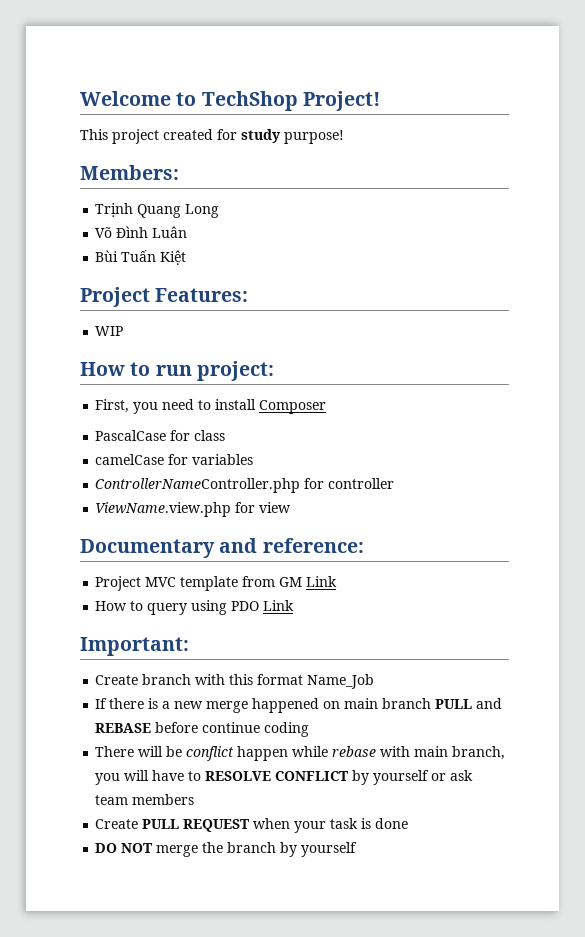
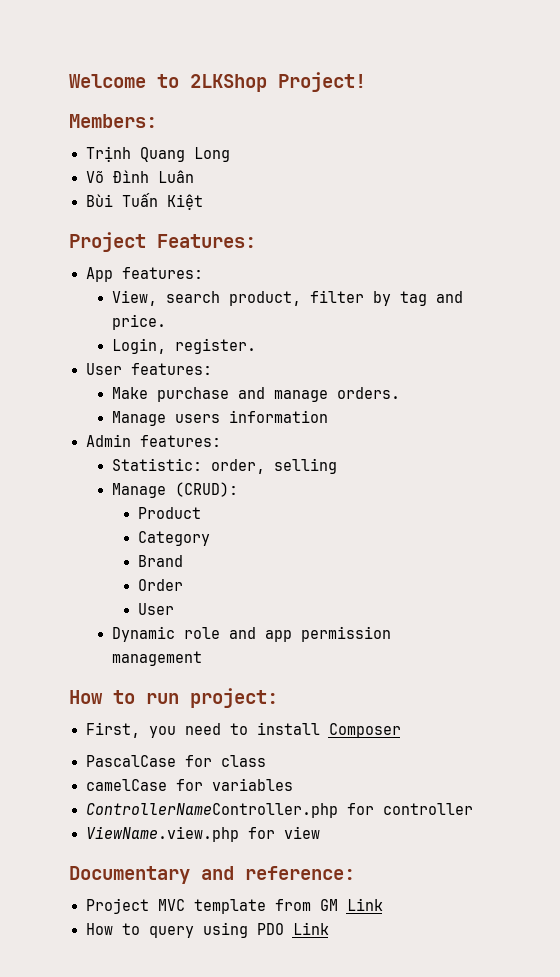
- Welcome to TechShop Project!
+ Welcome to 2LKShop Project!
- This project created for study purpose!
- WIP
+ App features:
+ View, search product, filter by tag and price.
+ Login, register.
+ User features:
+ Make purchase and manage orders.
+ Manage users information
+ Admin features:
+ Statistic: order, selling
+ Manage (CRUD):
+ Product
+ Category
+ Brand
+ Order
+ User
+ Dynamic role and app permission management
- Important:
- Create branch with this format Name_Job
- If there is a new merge happened on main branch PULL and REBASE before continue coding
- There will be conflict happen while rebase with main branch, you will have to RESOLVE CONFLICT by yourself or ask team members
- Create PULL REQUEST when your task is done
- DO NOT merge the branch by yourself

